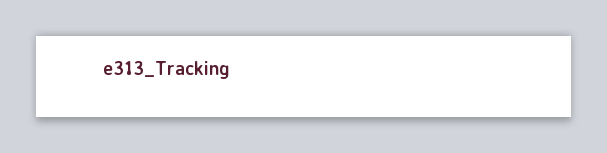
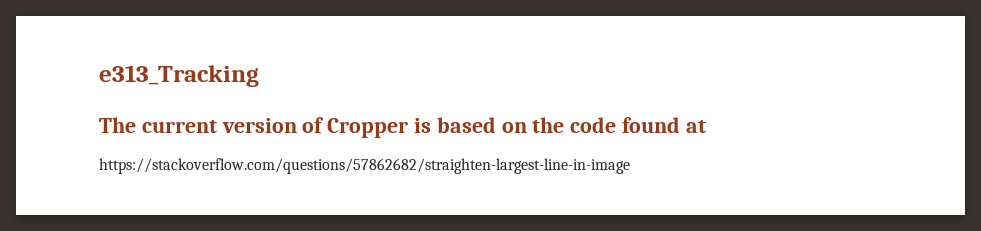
+ The current version of Cropper is based on the code found at
+ https://stackoverflow.com/questions/57862682/straighten-largest-line-in-image

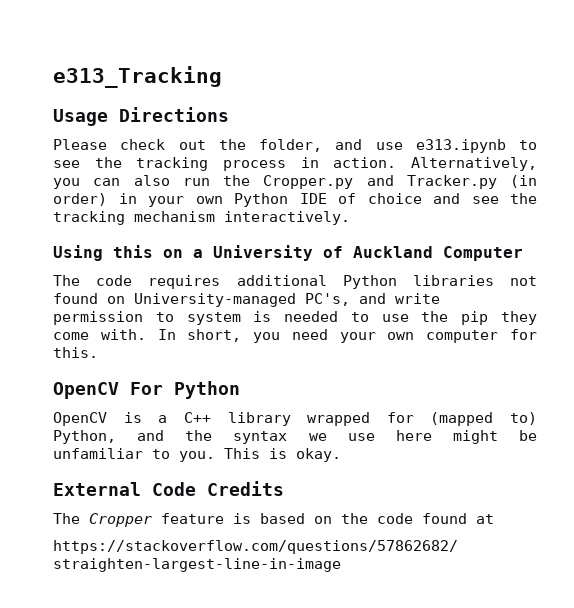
- The current version of Cropper is based on the code found at
+ Usage Directions
+ Please check out the folder, and use e313.ipynb to see the tracking process in action. Alternatively, you can also run the Cropper.py and Tracker.py (in order) in your own Python IDE of choice and see the tracking mechanism interactively.
+ Using this on a University of Auckland Computer
+ The code requires additional Python libraries not found on University-managed PC's, and write permission to system is needed to use the pip they come with. In short, you need your own computer for this.
+ OpenCV For Python
+ OpenCV is a C++ library wrapped for (mapped to) Python, and the syntax we use here might be unfamiliar to you. This is okay.
+ External Code Credits
+ The Cropper feature is based on the code found at

